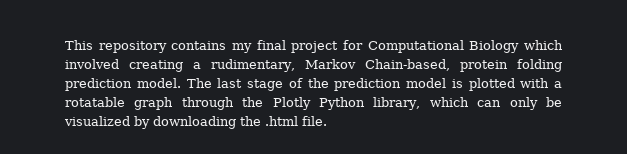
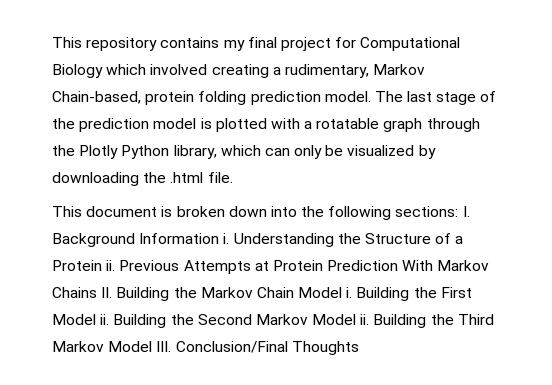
+ This document is broken down into the following sections: I. Background Information i. Understanding the Structure of a Protein ii. Previous Attempts at Protein Prediction With Markov Chains II. Building the Markov Chain Model i. Building the First Model ii. Building the Second Markov Model ii. Building the Third Markov Model III. Conclusion/Final Thoughts

